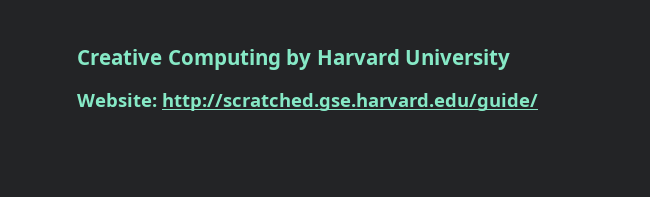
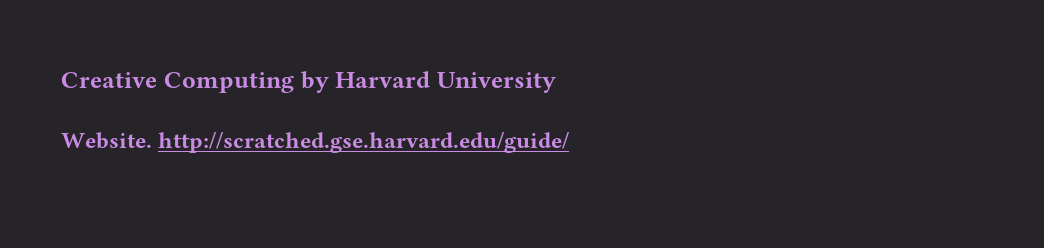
- Website: http://scratched.gse.harvard.edu/guide/
+ Website. http://scratched.gse.harvard.edu/guide/

